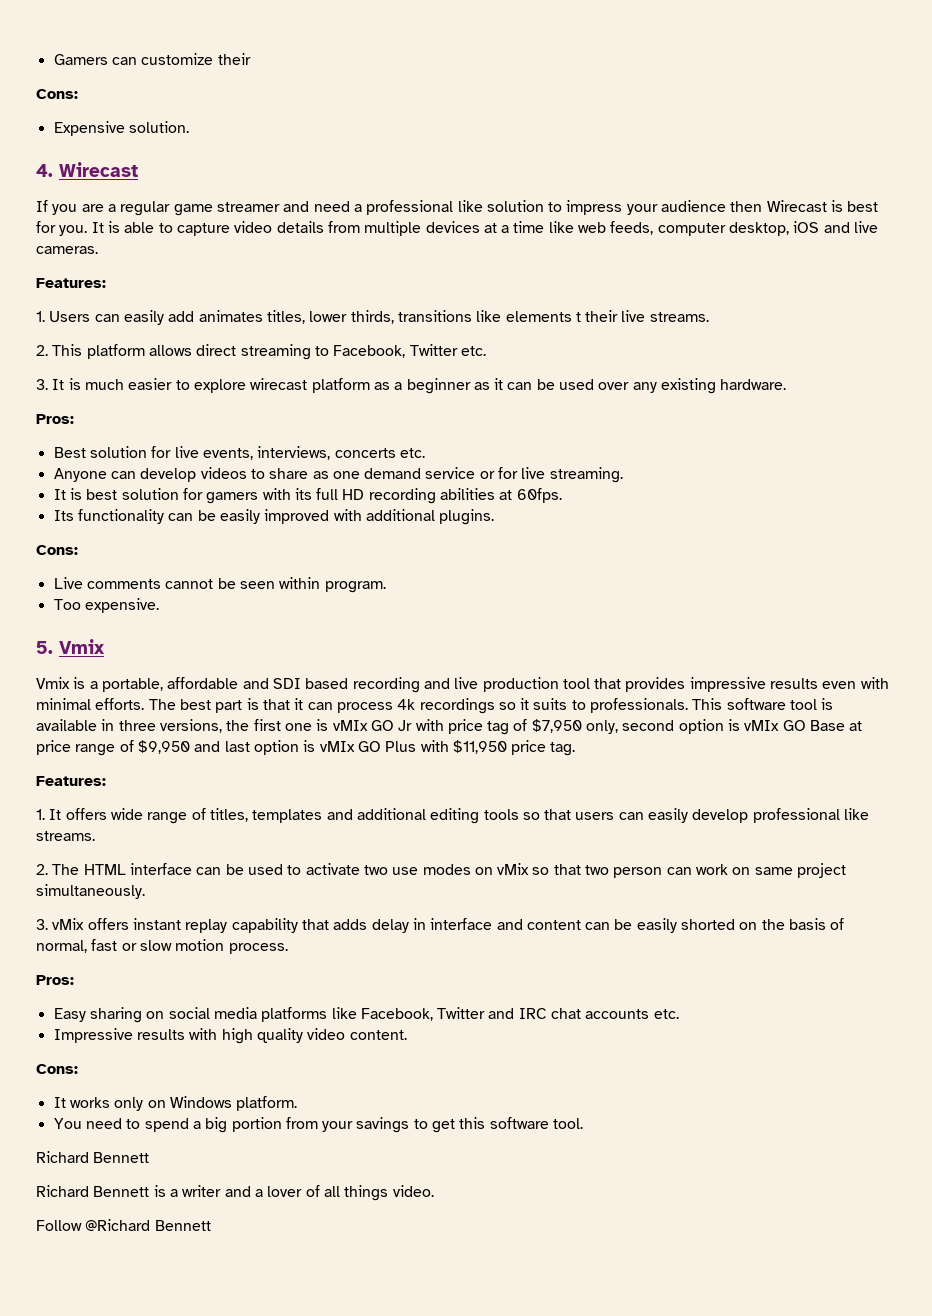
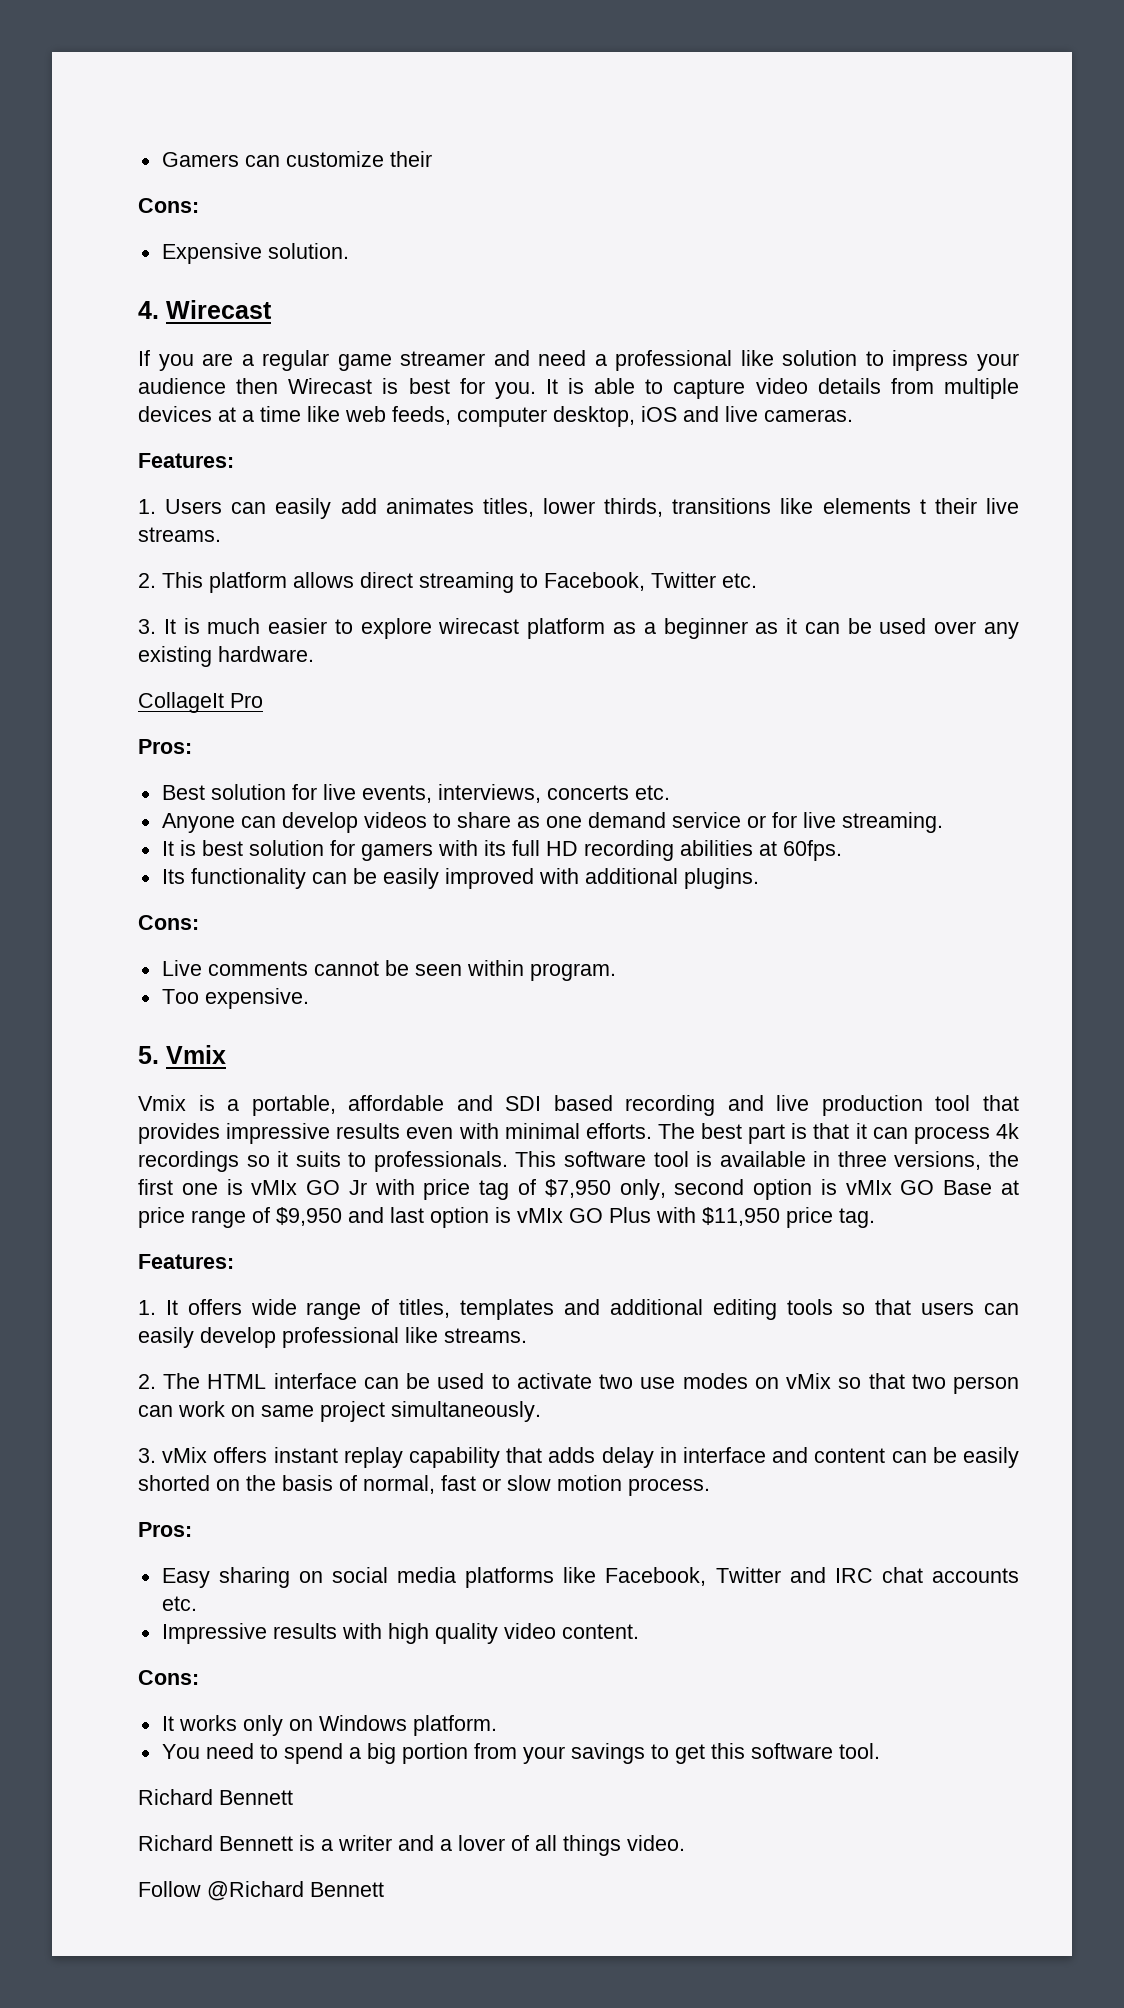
+ CollageIt Pro

